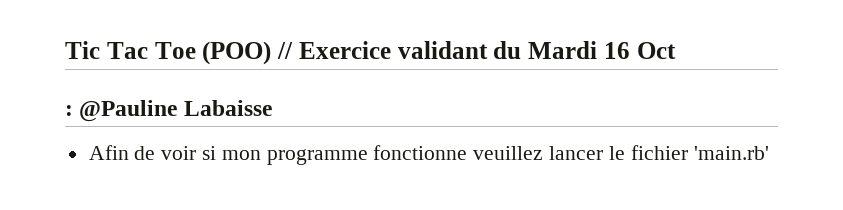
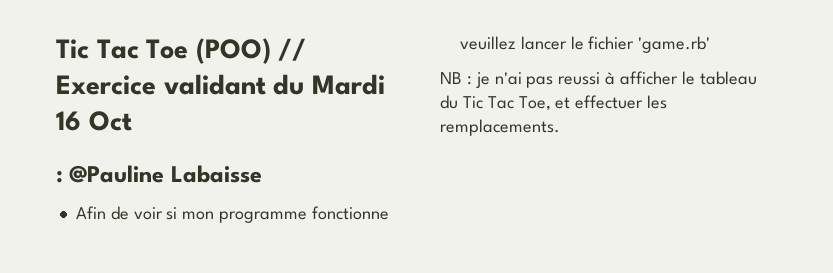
- Afin de voir si mon programme fonctionne veuillez lancer le fichier 'main.rb'
+ Afin de voir si mon programme fonctionne veuillez lancer le fichier 'game.rb'
+ NB : je n'ai pas reussi à afficher le tableau du Tic Tac Toe, et effectuer les remplacements.

